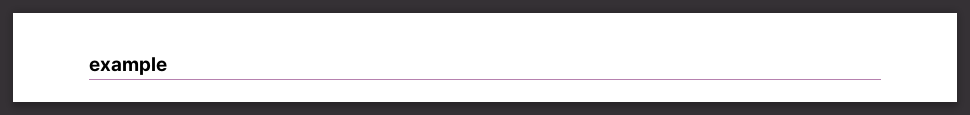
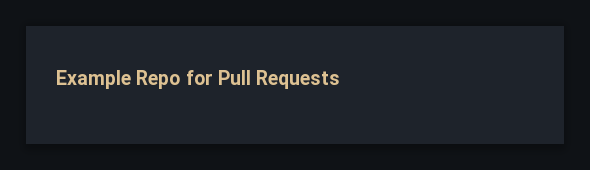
- example
+ Example Repo for Pull Requests

